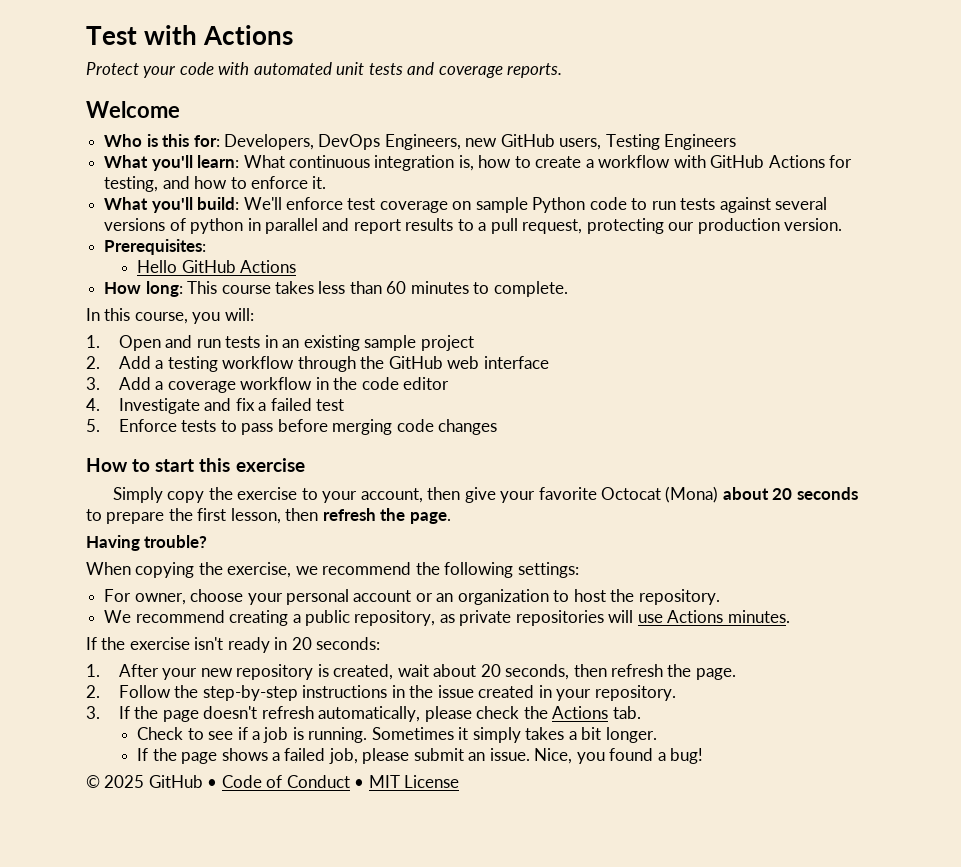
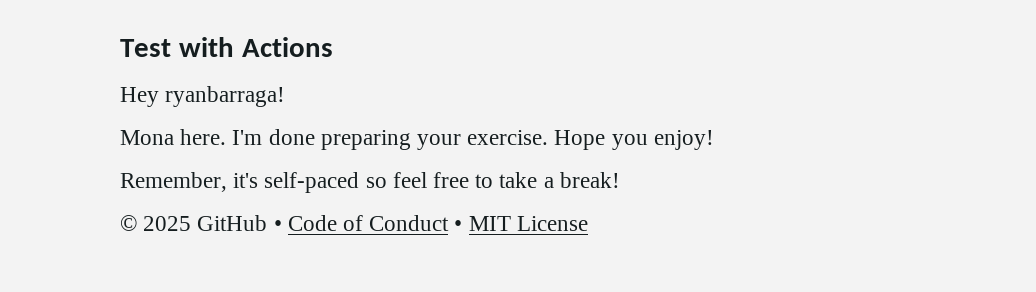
- Protect your code with automated unit tests and coverage reports.
- Welcome
- Who is this for: Developers, DevOps Engineers, new GitHub users, Testing Engineers
- What you'll learn: What continuous integration is, how to create a workflow with GitHub Actions for testing, and how to enforce it.
- What you'll build: We'll enforce test coverage on sample Python code to run tests against several versions of python in parallel and report results to a pull request, protecting our production version.
- Prerequisites:
- Hello GitHub Actions
- How long: This course takes less than 60 minutes to complete.
- In this course, you will:
- 1. Open and run tests in an existing sample project
- 2. Add a testing workflow through the GitHub web interface
- 3. Add a coverage workflow in the code editor
- 4. Investigate and fix a failed test
- 5. Enforce tests to pass before merging code changes
- How to start this exercise
- Simply copy the exercise to your account, then give your favorite Octocat (Mona) about 20 seconds to prepare the first lesson, then refresh the page.
- Having trouble?
- When copying the exercise, we recommend the following settings:
- For owner, choose your personal account or an organization to host the repository.
- We recommend creating a public repository, as private repositories will use Actions minutes.
- If the exercise isn't ready in 20 seconds:
- 1. After your new repository is created, wait about 20 seconds, then refresh the page.
- 2. Follow the step-by-step instructions in the issue created in your repository.
- 3. If the page doesn't refresh automatically, please check the Actions tab.
- Check to see if a job is running. Sometimes it simply takes a bit longer.
- If the page shows a failed job, please submit an issue. Nice, you found a bug!
+ Hey ryanbarraga!
+ Mona here. I'm done preparing your exercise. Hope you enjoy!
+ Remember, it's self-paced so feel free to take a break!

